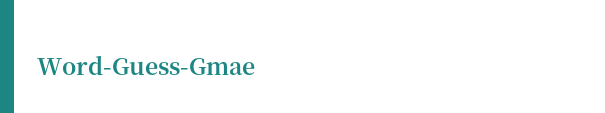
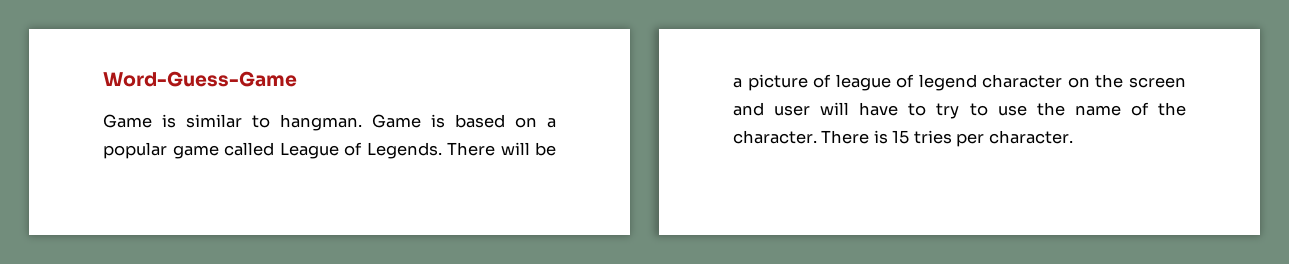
- Word-Guess-Gmae
+ Word-Guess-Game
+ Game is similar to hangman. Game is based on a popular game called League of Legends. There will be a picture of league of legend character on the screen and user will have to try to use the name of the character. There is 15 tries per character.

